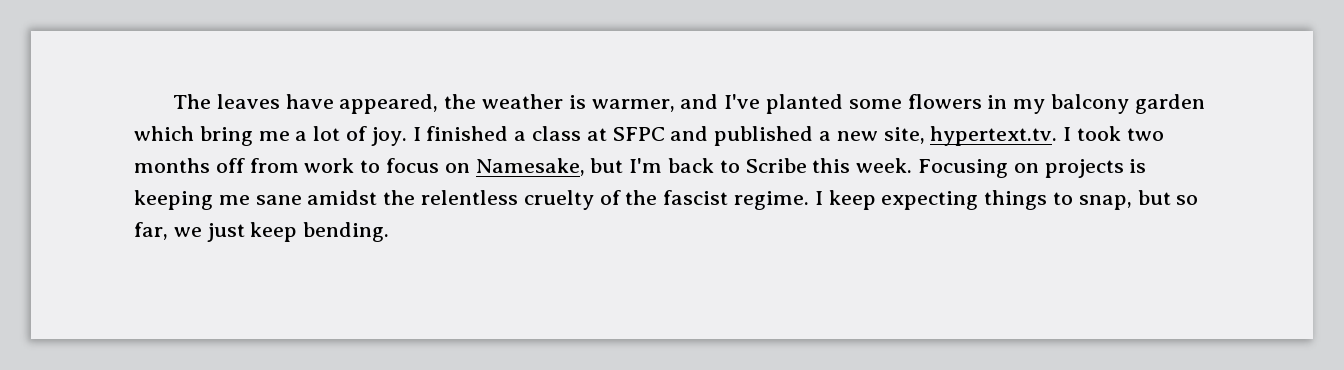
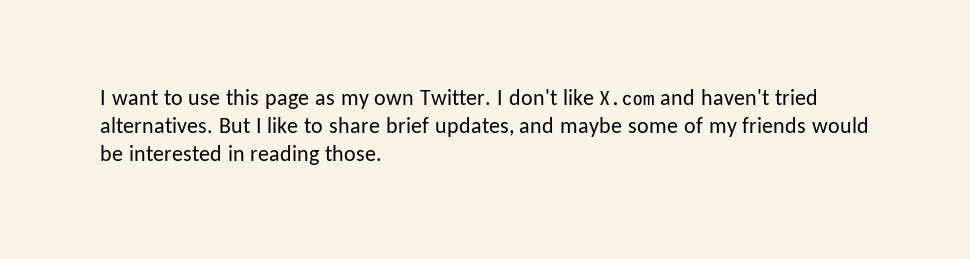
- The leaves have appeared, the weather is warmer, and I've planted some flowers in my balcony garden which bring me a lot of joy. I finished a class at SFPC and published a new site, hypertext.tv. I took two months off from work to focus on Namesake, but I'm back to Scribe this week. Focusing on projects is keeping me sane amidst the relentless cruelty of the fascist regime. I keep expecting things to snap, but so far, we just keep bending.
+ I want to use this page as my own Twitter. I don't like X.com and haven't tried alternatives. But I like to share brief updates, and maybe some of my friends would be interested in reading those.

